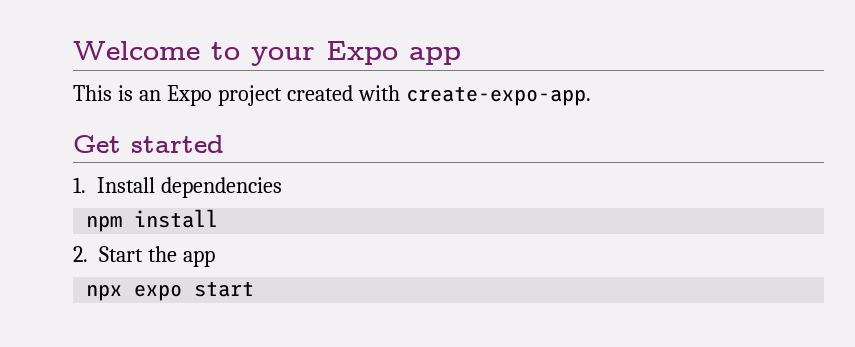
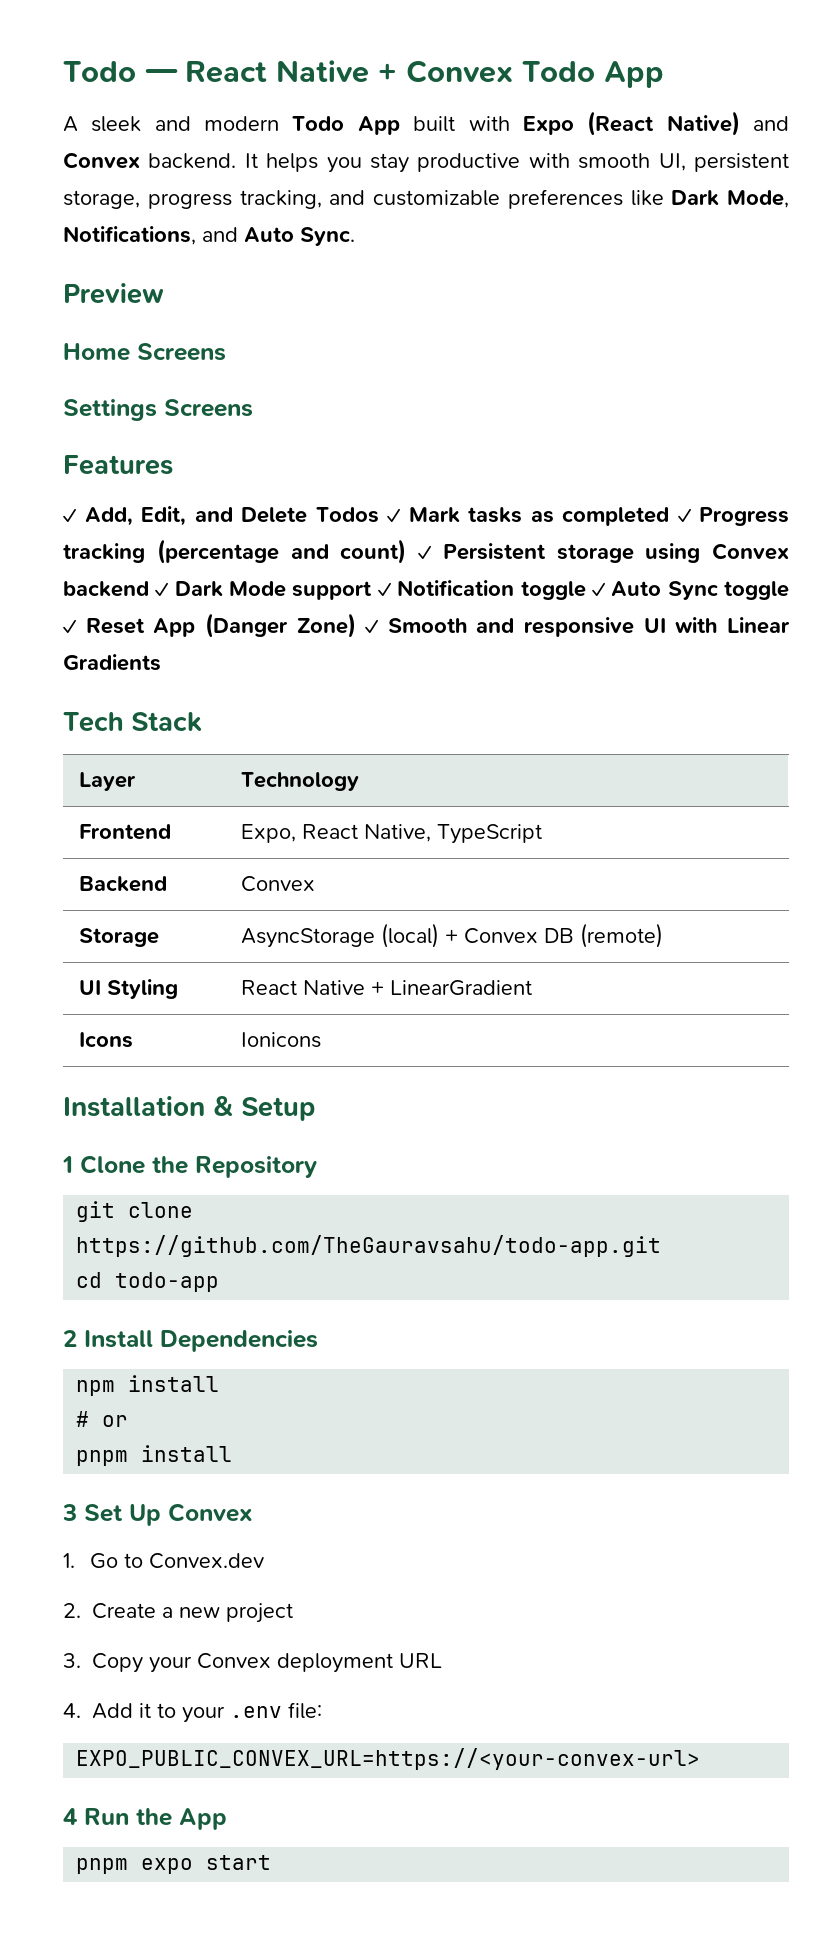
- Welcome to your Expo app
- This is an Expo project created with create-expo-app.
- Get started
- 1. Install dependencies
+ Todo — React Native + Convex Todo App
+ A sleek and modern Todo App built with Expo (React Native) and Convex backend. It helps you stay productive with smooth UI, persistent storage, progress tracking, and customizable preferences like Dark Mode, Notifications, and Auto Sync.
+ Preview
+ Home Screens
+ Settings Screens
+ Features
+ ✓ Add, Edit, and Delete Todos ✓ Mark tasks as completed ✓ Progress tracking (percentage and count) ✓ Persistent storage using Convex backend ✓ Dark Mode support ✓ Notification toggle ✓ Auto Sync toggle ✓ Reset App (Danger Zone) ✓ Smooth and responsive UI with Linear Gradients
+ Tech Stack
+ Layer | Technology
+ Frontend | Expo, React Native, TypeScript
+ Backend | Convex
+ Storage | AsyncStorage (local) + Convex DB (remote)
+ UI Styling | React Native + LinearGradient
+ Icons | Ionicons
+ Installation & Setup
+ 1 Clone the Repository
+ git clone https://github.com/TheGauravsahu/todo-app.git
+ cd todo-app
+ 2 Install Dependencies
  npm install
- 2. Start the app
- npx expo start
+ # or
+ pnpm install
+ 3 Set Up Convex
+ 1. Go to Convex.dev
+ 2. Create a new project
+ 3. Copy your Convex deployment URL
+ 4. Add it to your .env file:
+ EXPO_PUBLIC_CONVEX_URL=https://<your-convex-url>
+ 4 Run the App
+ pnpm expo start

